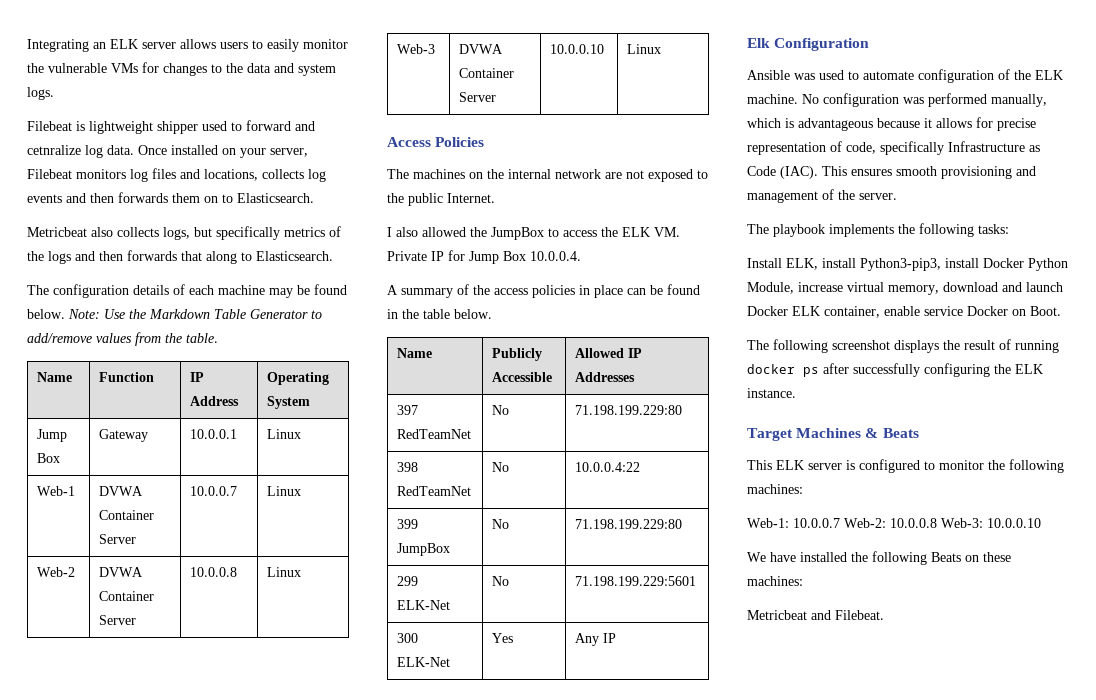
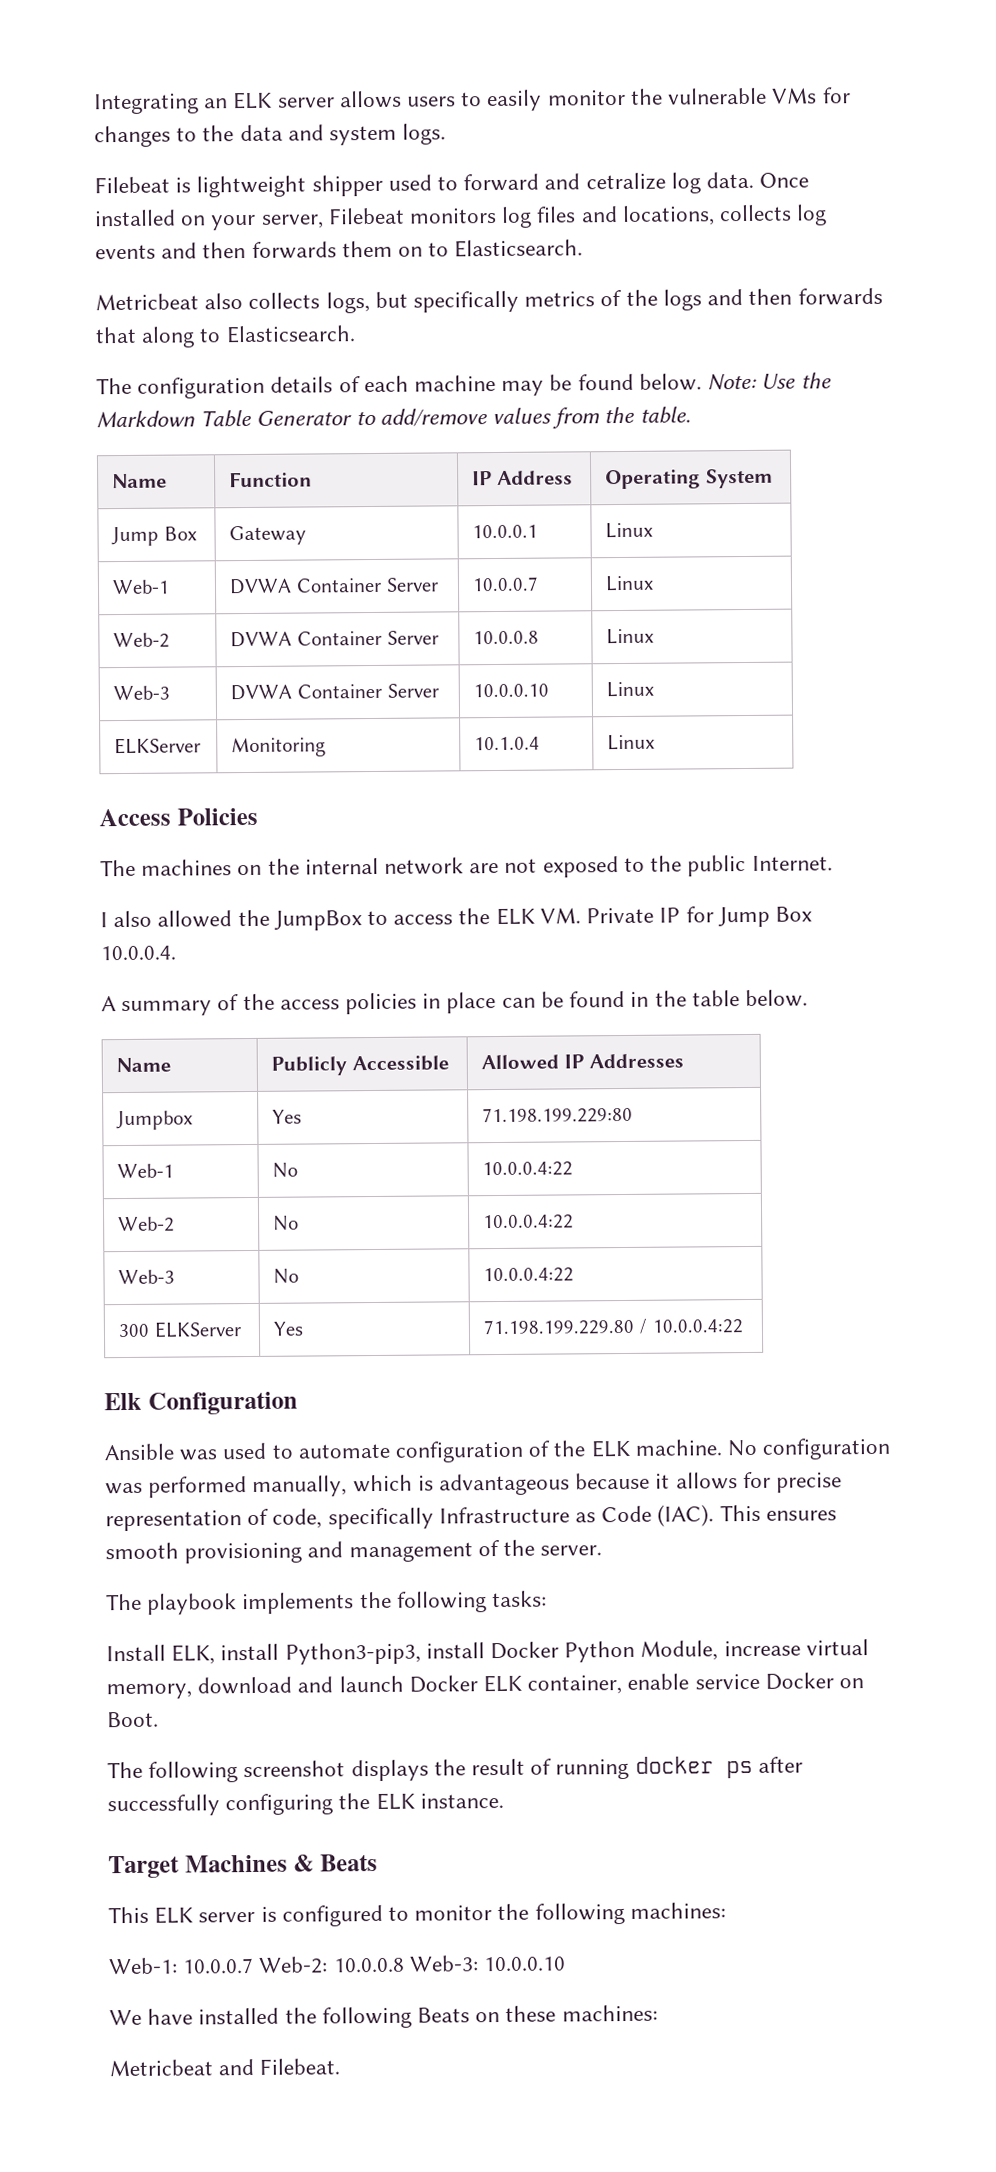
- Filebeat is lightweight shipper used to forward and cetnralize log data.
+ Filebeat is lightweight shipper used to forward and cetralize log data.
+ ELKServer | Monitoring | 10.1.0.4 | Linux
- 397 RedTeamNet | No | 71.198.199.229:80
- 398 RedTeamNet | No | 10.0.0.4:22
- 399 JumpBox | No | 71.198.199.229:80
- 299 ELK-Net | No | 71.198.199.229:5601
+ Jumpbox | Yes | 71.198.199.229:80
+ Web-1 | No | 10.0.0.4:22
+ Web-2 | No | 10.0.0.4:22
+ Web-3 | No | 10.0.0.4:22
- 300 ELK-Net | Yes | Any IP
+ 300 ELKServer | Yes | 71.198.199.229.80 / 10.0.0.4:22

